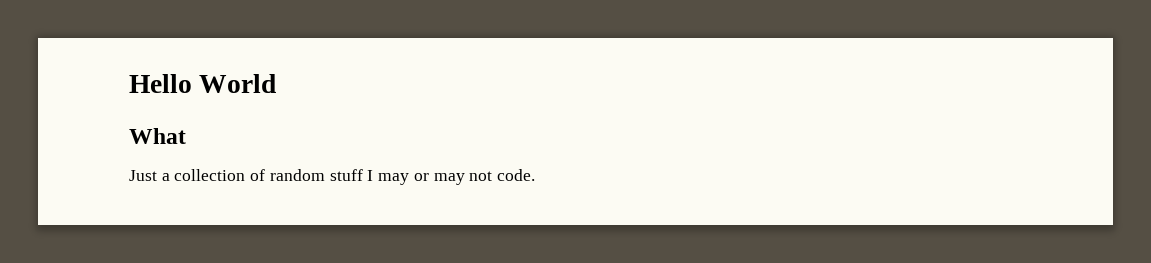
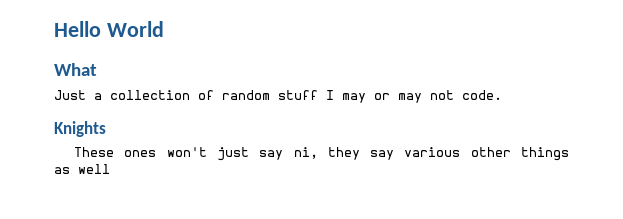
+ Knights
+ These ones won't just say ni, they say various other things as well

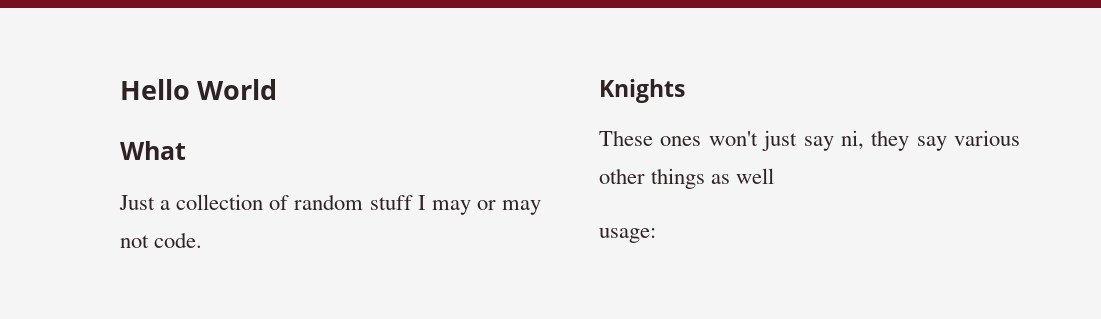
+ usage:

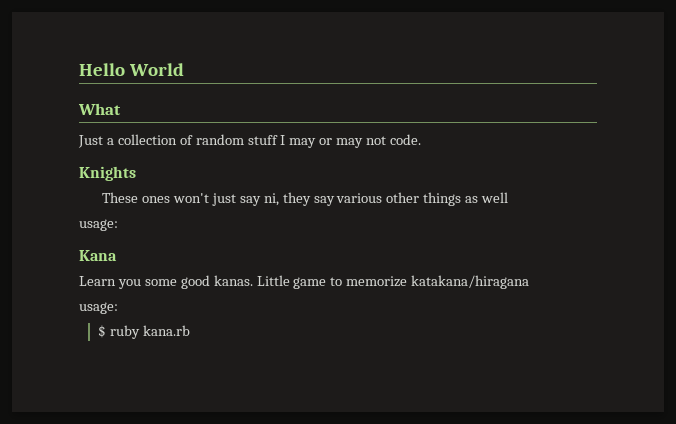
+ Kana
+ Learn you some good kanas. Little game to memorize katakana/hiragana
+ usage:
+ $ ruby kana.rb

